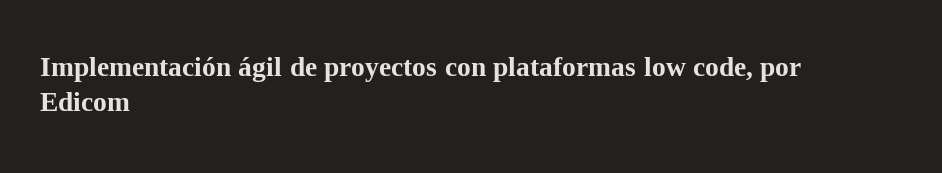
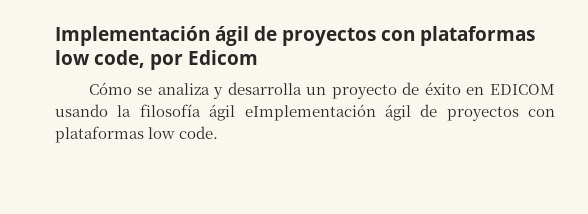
+ Cómo se analiza y desarrolla un proyecto de éxito en EDICOM usando la filosofía ágil eImplementación ágil de proyectos con plataformas low code.

